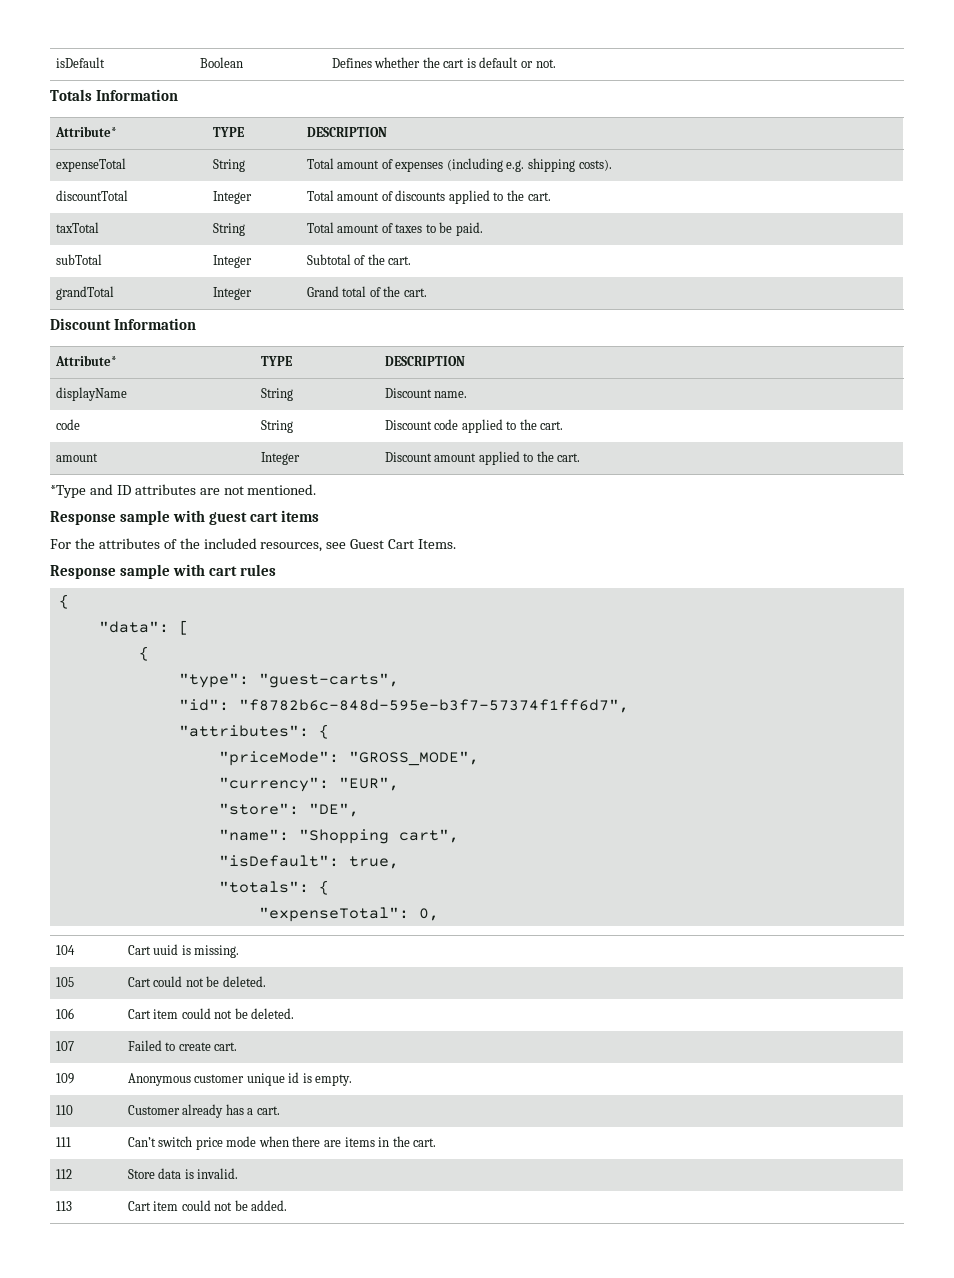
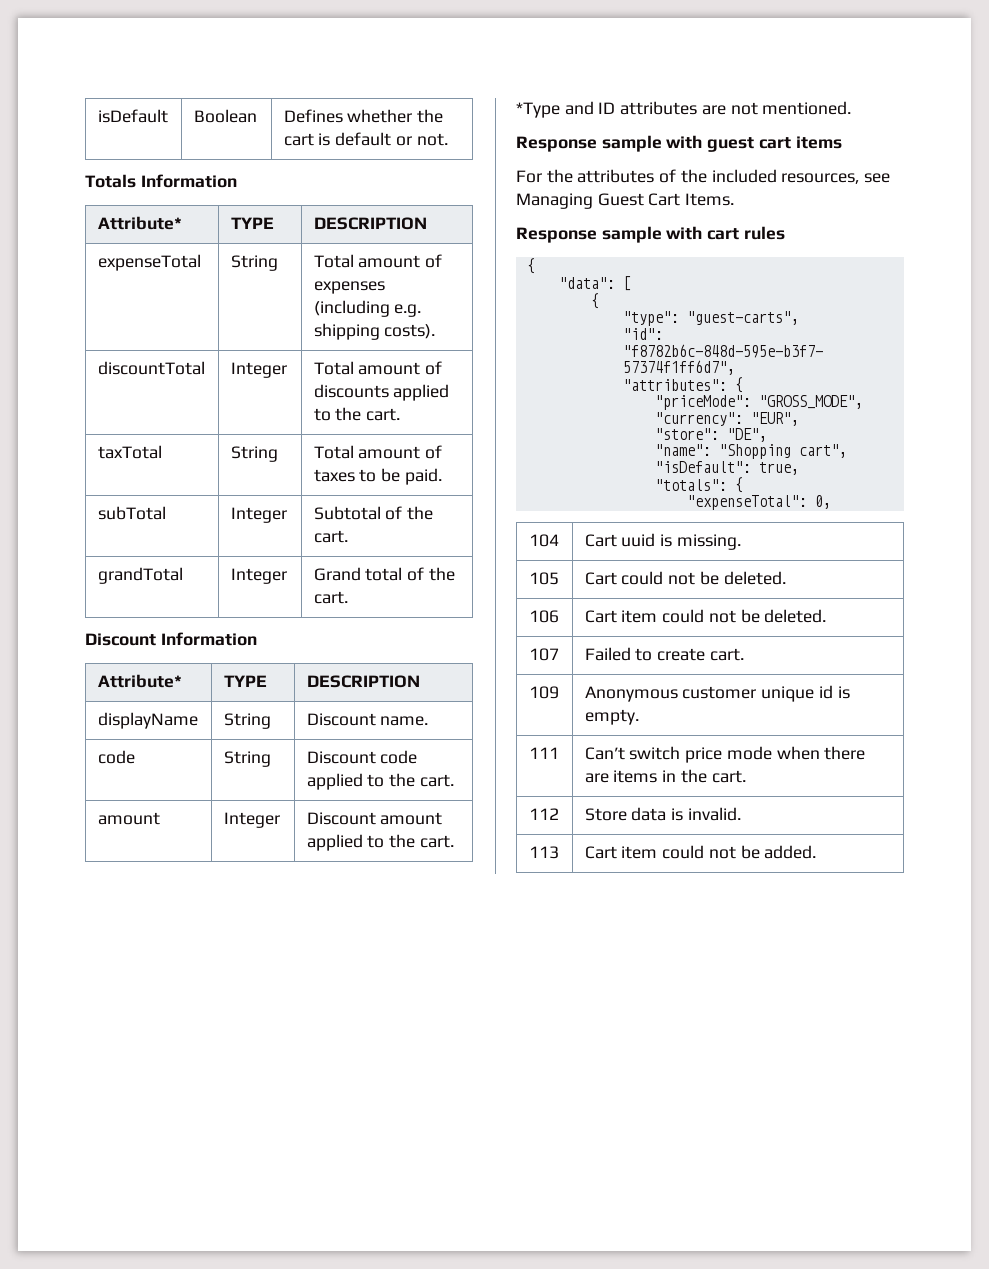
- For the attributes of the included resources, see Guest Cart Items.
+ For the attributes of the included resources, see Managing Guest Cart Items.
- 110 | Customer already has a cart.

